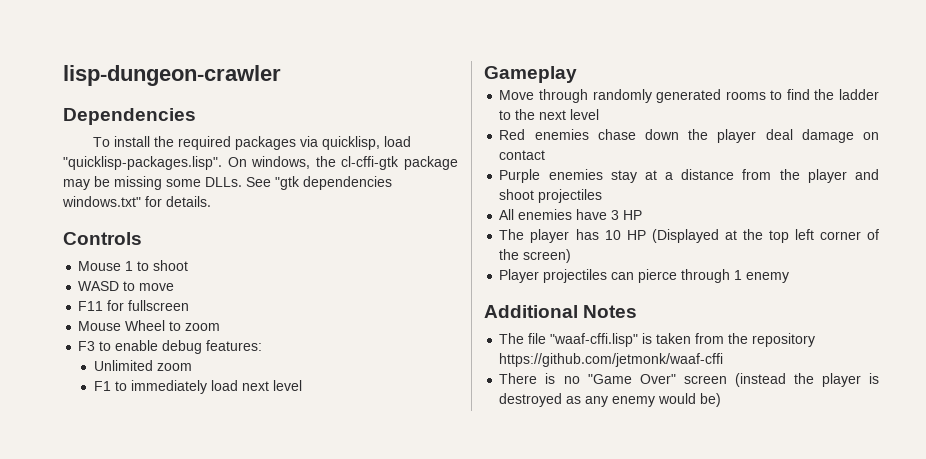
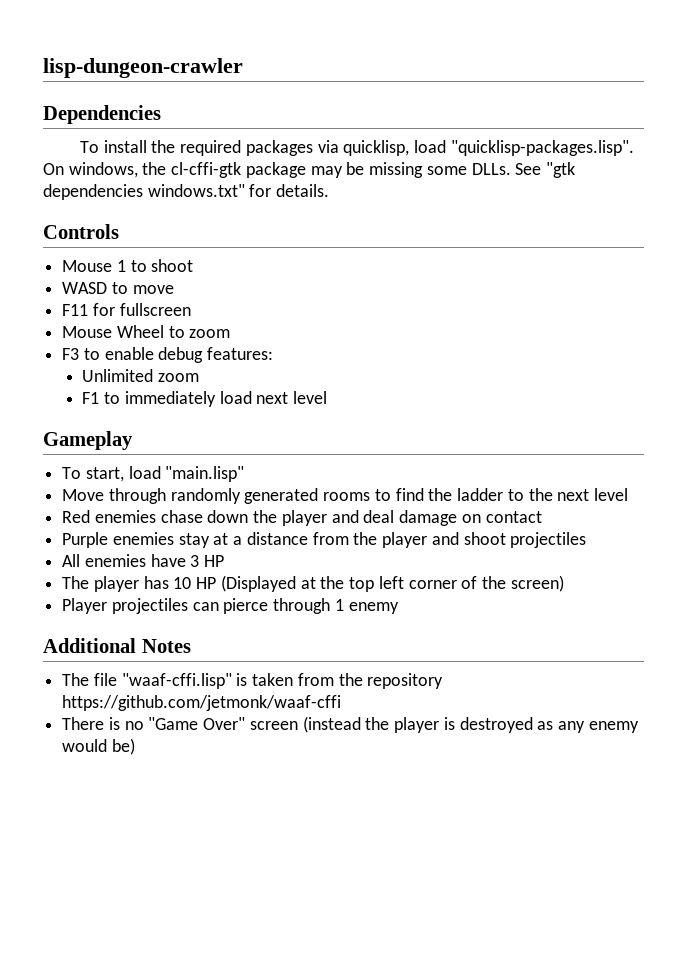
+ To start, load "main.lisp"
- Red enemies chase down the player deal damage on contact
+ Red enemies chase down the player and deal damage on contact

